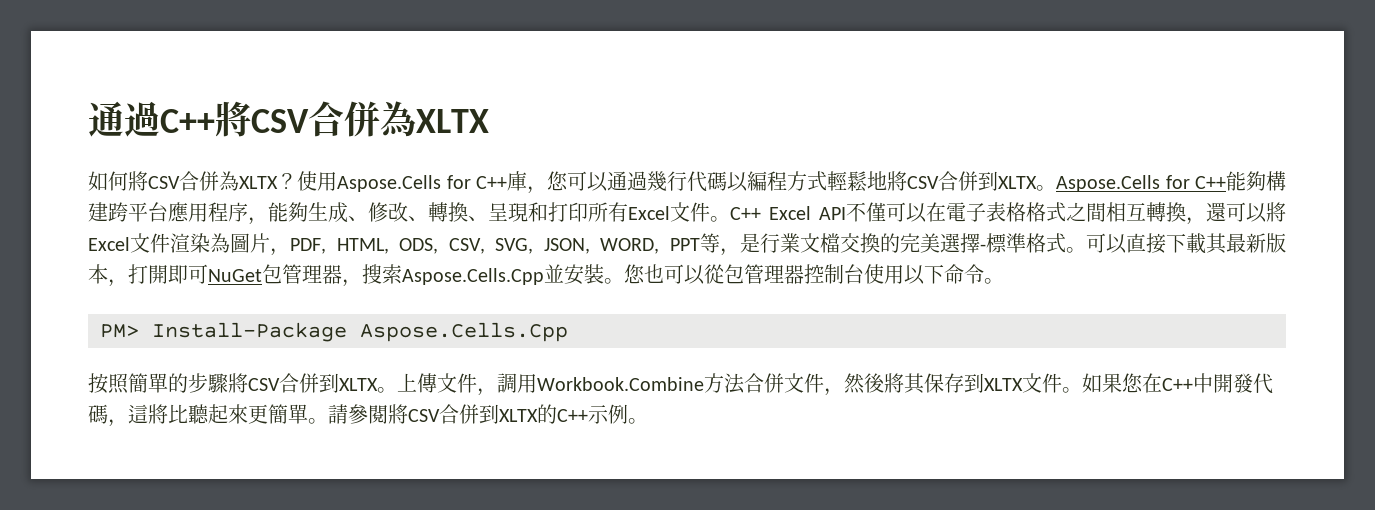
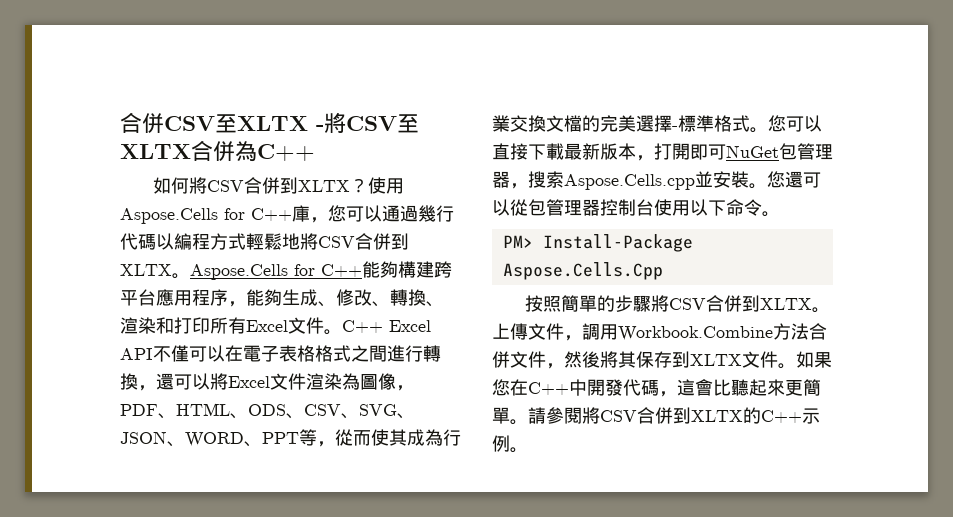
- 通過C++將CSV合併為XLTX
+ 合併CSV至XLTX -將CSV至XLTX合併為C++
- 如何將CSV合併為XLTX？
+ 如何將CSV合併到XLTX？
- Aspose.Cells for C++能夠構建跨平台應用程序，能夠生成、修改、轉換、呈現和打印所有Excel文件。
+ Aspose.Cells for C++能夠構建跨平台應用程序，能夠生成、修改、轉換、渲染和打印所有Excel文件。
- C++ Excel API不僅可以在電子表格格式之間相互轉換，還可以將Excel文件渲染為圖片，PDF, HTML, ODS, CSV, SVG, JSON, WORD, PPT等，是行業文檔交換的完美選擇-標準格式。
+ C++ Excel API不僅可以在電子表格格式之間進行轉換，還可以將Excel文件渲染為圖像，PDF、HTML、ODS、CSV、SVG、JSON、WORD、PPT等，從而使其成為行業交換文檔的完美選擇-標準格式。
- 可以直接下載其最新版本，打開即可NuGet包管理器，搜索Aspose.Cells.Cpp並安裝。
+ 您可以直接下載最新版本，打開即可NuGet包管理器，搜索Aspose.Cells.cpp並安裝。
- 您也可以從包管理器控制台使用以下命令。
+ 您還可以從包管理器控制台使用以下命令。
- 如果您在C++中開發代碼，這將比聽起來更簡單。
+ 如果您在C++中開發代碼，這會比聽起來更簡單。

